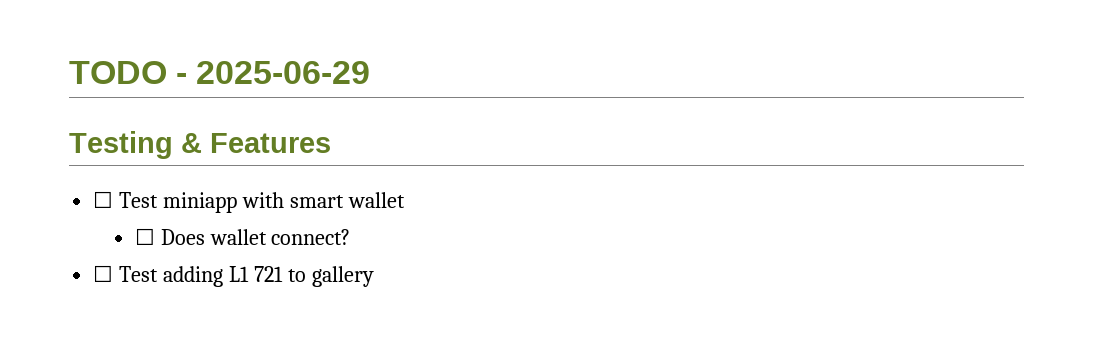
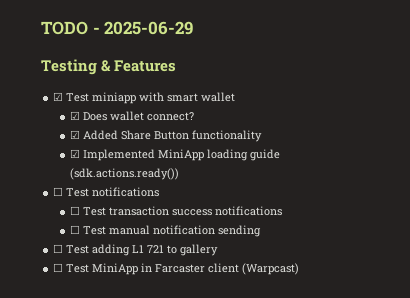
- ☐ Test miniapp with smart wallet
+ ☑ Test miniapp with smart wallet
- ☐ Does wallet connect?
+ ☑ Does wallet connect?
+ ☑ Added Share Button functionality
+ ☑ Implemented MiniApp loading guide (sdk.actions.ready())
+ ☐ Test notifications
+ ☐ Test transaction success notifications
+ ☐ Test manual notification sending
+ ☐ Test MiniApp in Farcaster client (Warpcast)

